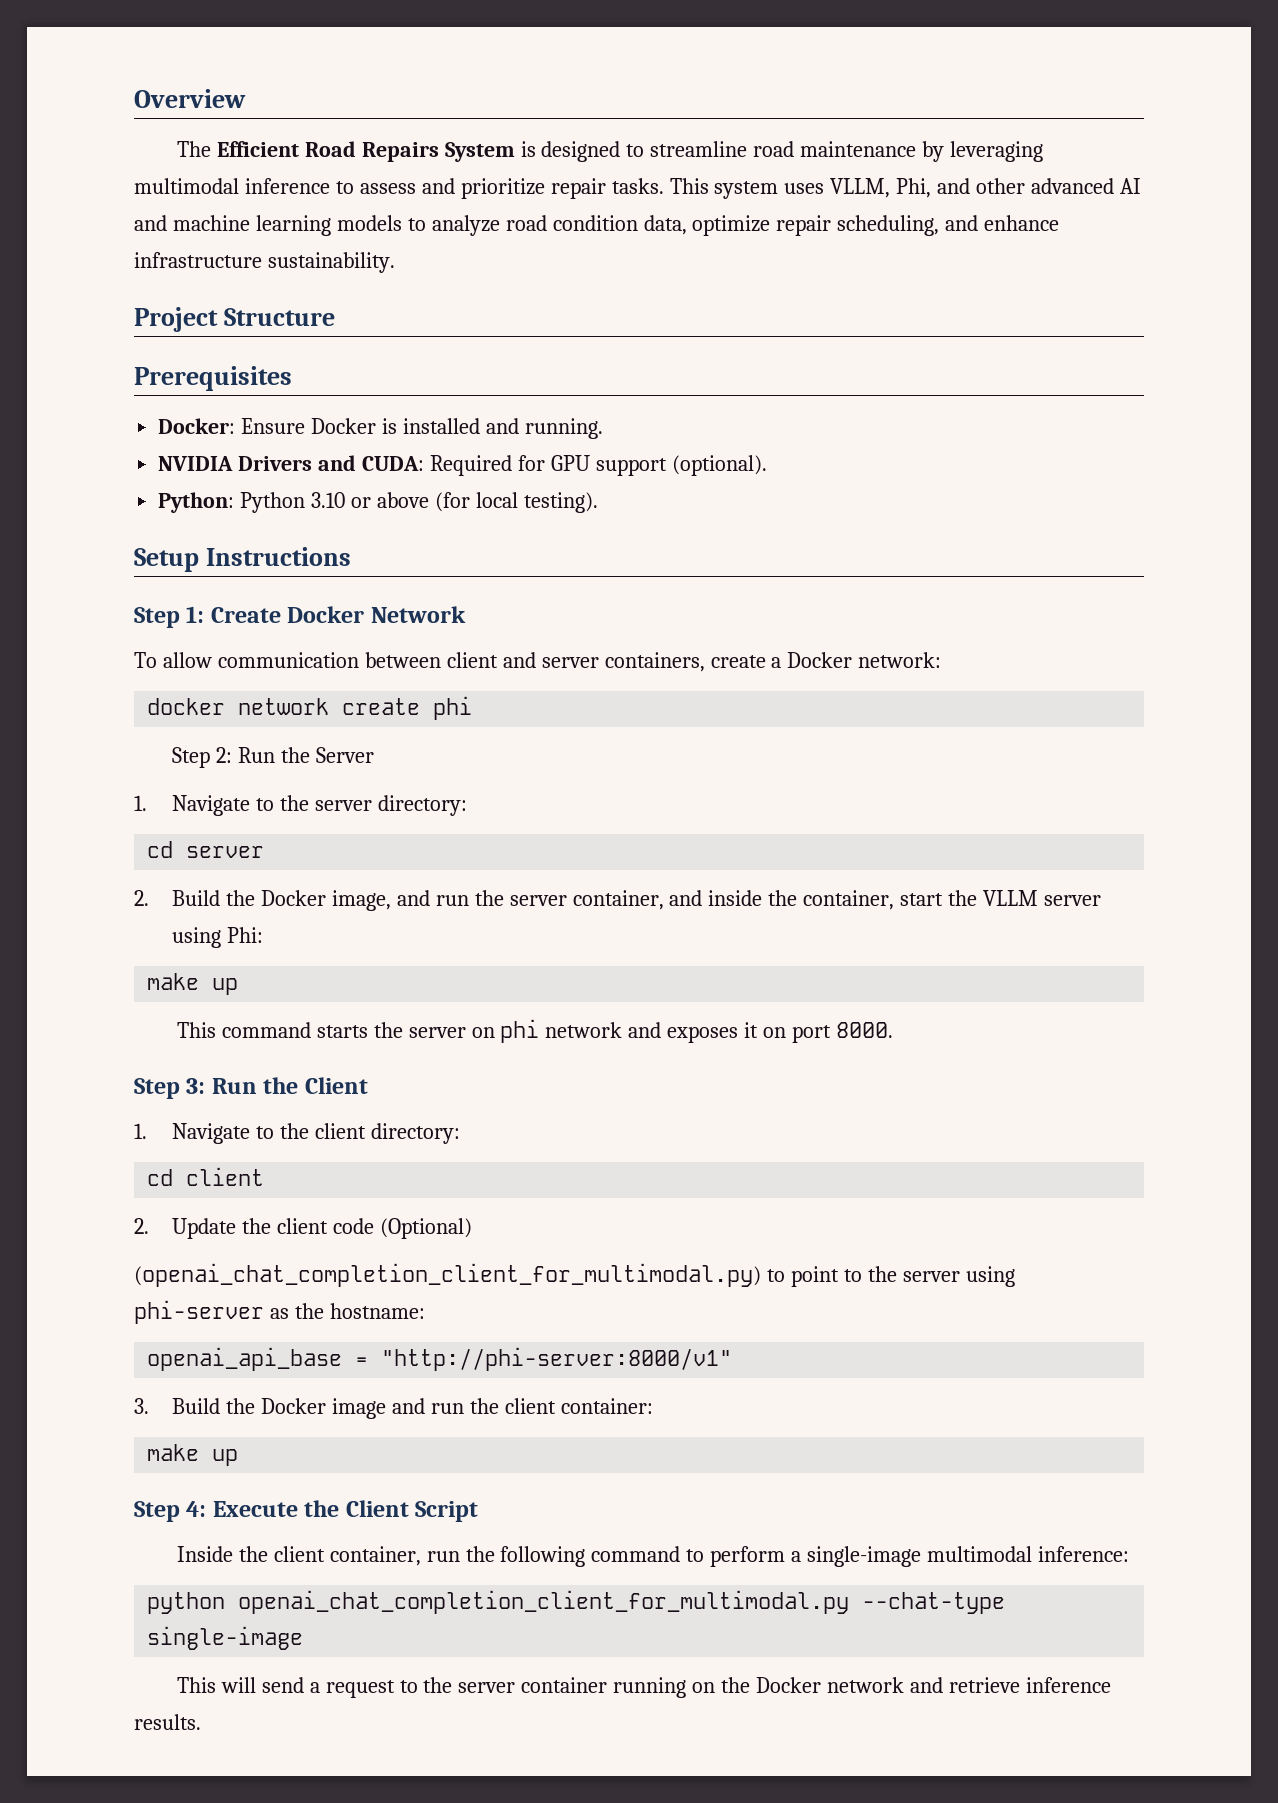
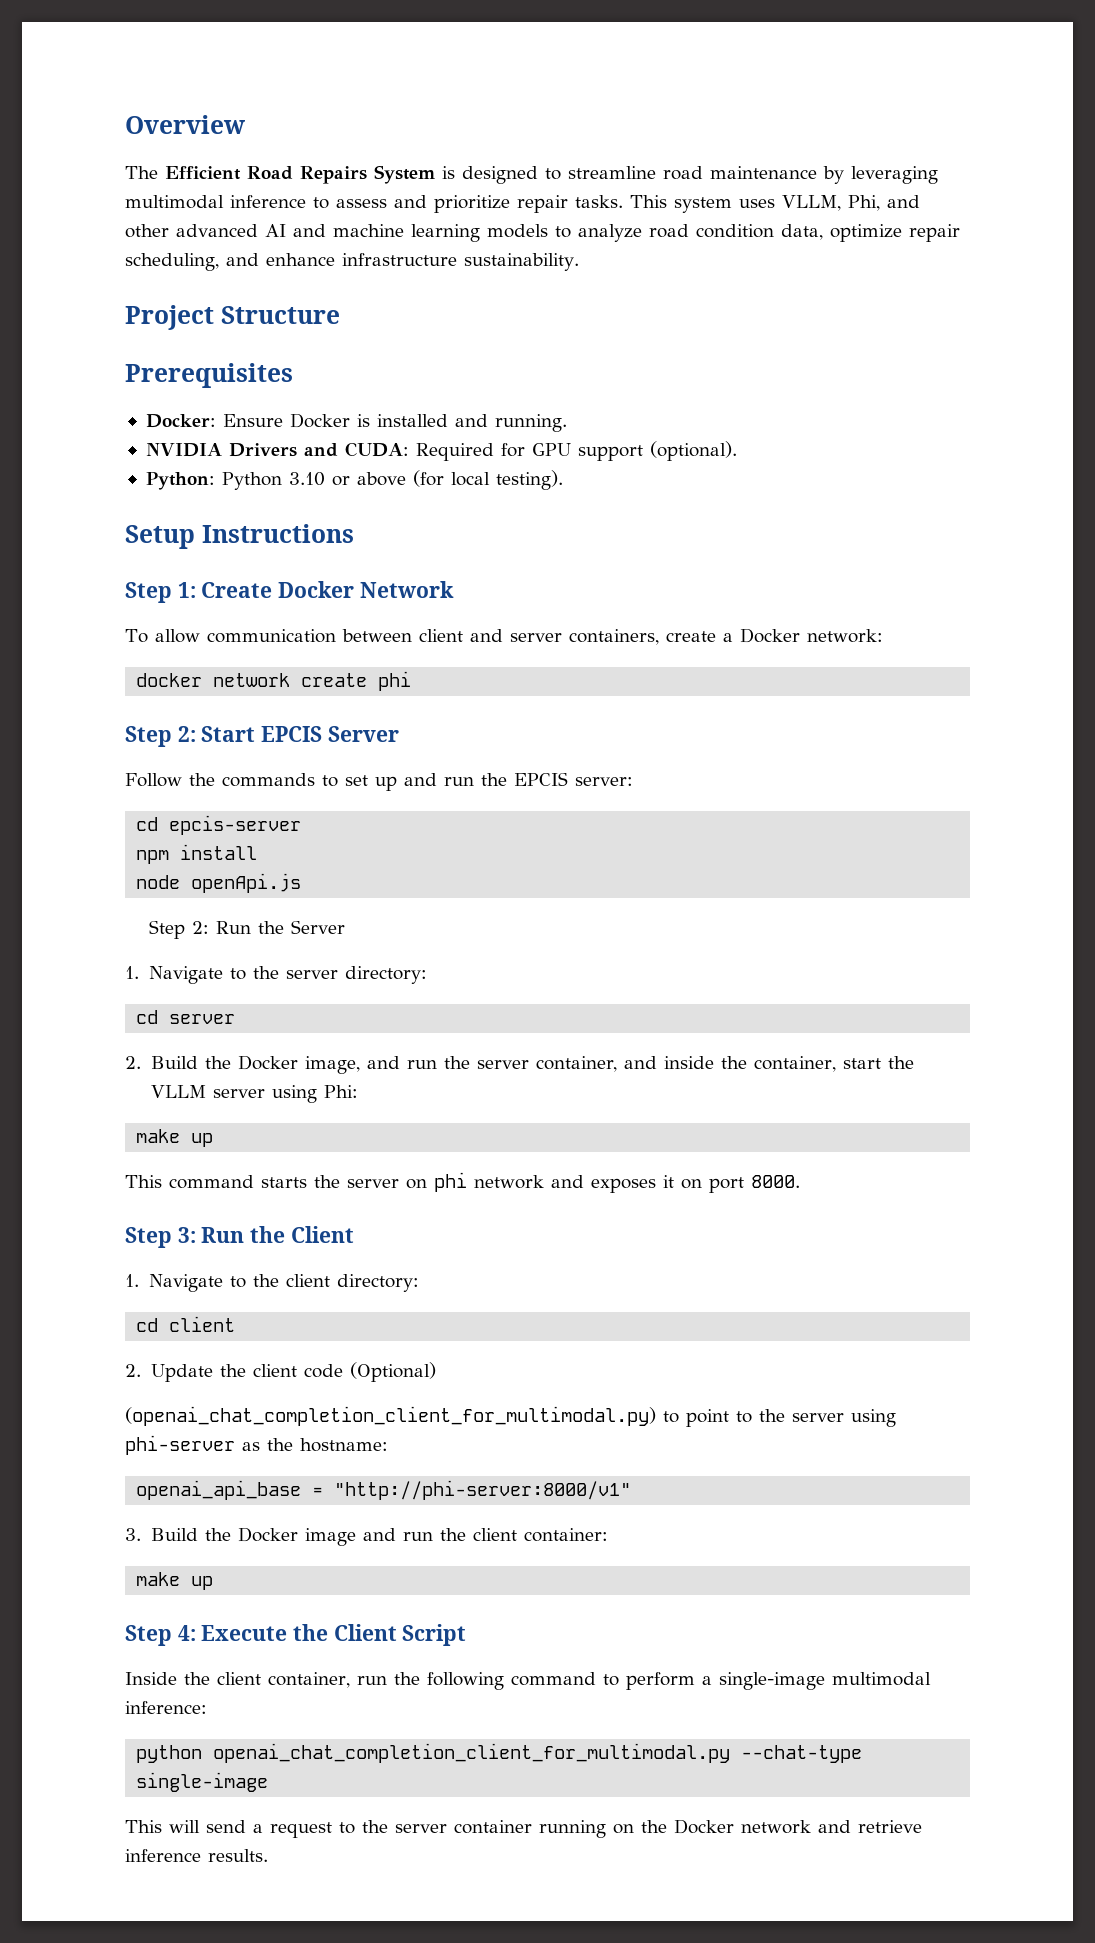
+ Step 2: Start EPCIS Server
+ Follow the commands to set up and run the EPCIS server:
+ cd epcis-server
+ npm install
+ node openApi.js

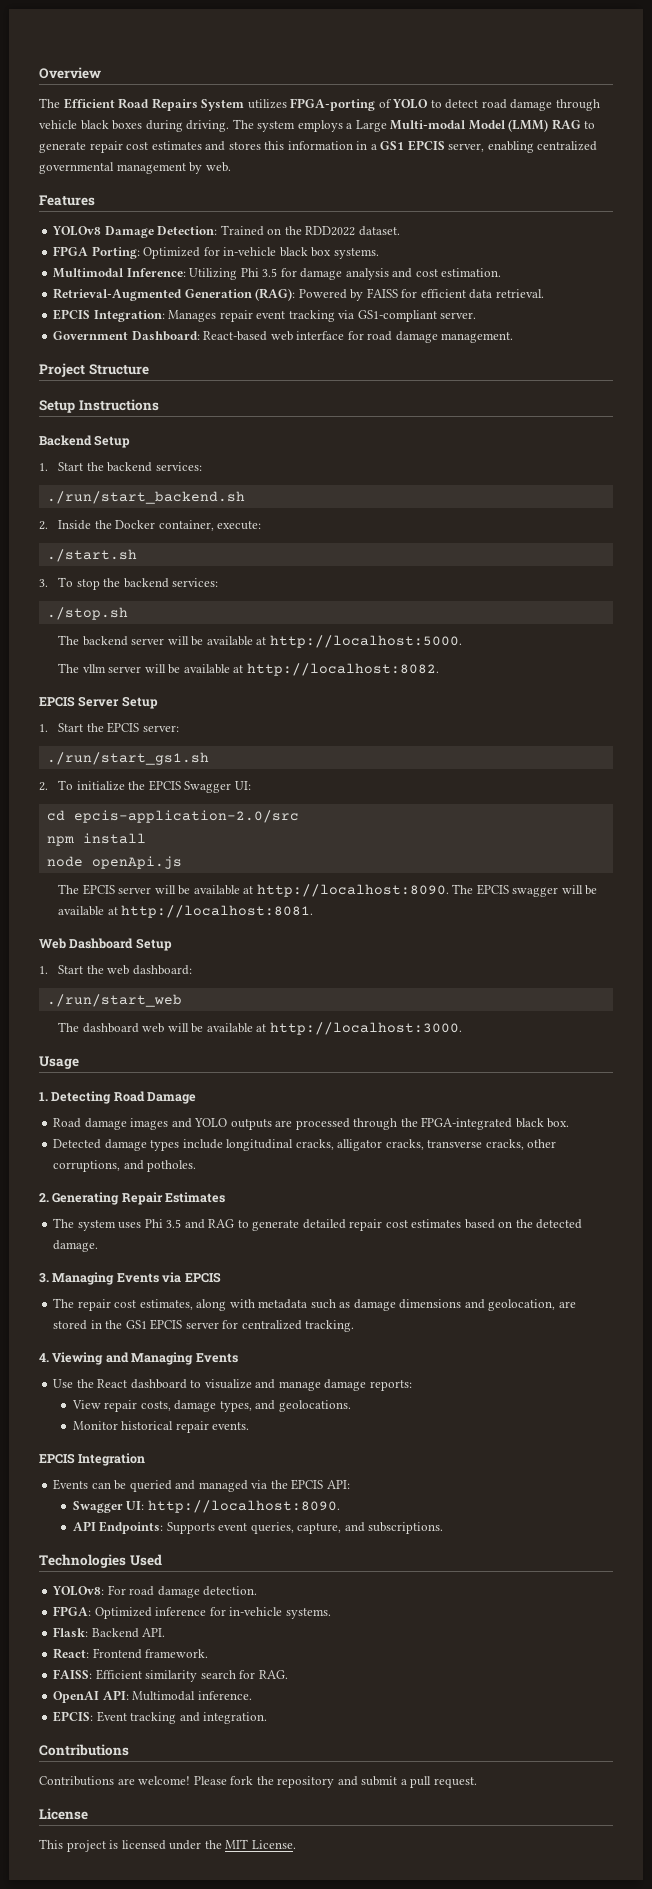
- The Efficient Road Repairs System is designed to streamline road maintenance by leveraging multimodal inference to assess and prioritize repair tasks. This system uses VLLM, Phi, and other advanced AI and machine learning models to analyze road condition data, optimize repair scheduling, and enhance infrastructure sustainability.
+ The Efficient Road Repairs System utilizes FPGA-porting of YOLO to detect road damage through vehicle black boxes during driving. The system employs a Large Multi-modal Model (LMM) RAG to generate repair cost estimates and stores this information in a GS1 EPCIS server, enabling centralized governmental management by web.
+ Features
+ YOLOv8 Damage Detection: Trained on the RDD2022 dataset.
+ FPGA Porting: Optimized for in-vehicle black box systems.
+ Multimodal Inference: Utilizing Phi 3.5 for damage analysis and cost estimation.
+ Retrieval-Augmented Generation (RAG): Powered by FAISS for efficient data retrieval.
+ EPCIS Integration: Manages repair event tracking via GS1-compliant server.
+ Government Dashboard: React-based web interface for road damage management.
  Project Structure
- Prerequisites
- Docker: Ensure Docker is installed and running.
- NVIDIA Drivers and CUDA: Required for GPU support (optional).
- Python: Python 3.10 or above (for local testing).
  Setup Instructions
- Step 1: Create Docker Network
- To allow communication between client and server containers, create a Docker network:
- docker network create phi
- Step 2: Start EPCIS Server
- Follow the commands to set up and run the EPCIS server:
- cd epcis-server
+ Backend Setup
+ 1. Start the backend services:
+ ./run/start_backend.sh
+ 2. Inside the Docker container, execute:
+ ./start.sh
+ 3. To stop the backend services:
+ ./stop.sh
+ The backend server will be available at http://localhost:5000.
+ The vllm server will be available at http://localhost:8082.
+ EPCIS Server Setup
+ 1. Start the EPCIS server:
+ ./run/start_gs1.sh
+ 2. To initialize the EPCIS Swagger UI:
+ cd epcis-application-2.0/src
- Step 2: Run the Server
- 1. Navigate to the server directory:
- cd server
- 2. Build the Docker image, and run the server container, and inside the container, start the VLLM server using Phi:
- make up
- This command starts the server on phi network and exposes it on port 8000.
- Step 3: Run the Client
- 1. Navigate to the client directory:
- cd client
- 2. Update the client code (Optional)
- (openai_chat_completion_client_for_multimodal.py) to point to the server using phi-server as the hostname:
- openai_api_base = "http://phi-server:8000/v1"
- 3. Build the Docker image and run the client container:
- make up
- Step 4: Execute the Client Script
- Inside the client container, run the following command to perform a single-image multimodal inference:
- python openai_chat_completion_client_for_multimodal.py --chat-type single-image
- This will send a request to the server container running on the Docker network and retrieve inference results.
+ The EPCIS server will be available at http://localhost:8090. The EPCIS swagger will be available at http://localhost:8081.
+ Web Dashboard Setup
+ 1. Start the web dashboard:
+ ./run/start_web
+ The dashboard web will be available at http://localhost:3000.
+ Usage
+ 1. Detecting Road Damage
+ Road damage images and YOLO outputs are processed through the FPGA-integrated black box.
+ Detected damage types include longitudinal cracks, alligator cracks, transverse cracks, other corruptions, and potholes.
+ 2. Generating Repair Estimates
+ The system uses Phi 3.5 and RAG to generate detailed repair cost estimates based on the detected damage.
+ 3. Managing Events via EPCIS
+ The repair cost estimates, along with metadata such as damage dimensions and geolocation, are stored in the GS1 EPCIS server for centralized tracking.
+ 4. Viewing and Managing Events
+ Use the React dashboard to visualize and manage damage reports:
+ View repair costs, damage types, and geolocations.
+ Monitor historical repair events.
+ EPCIS Integration
+ Events can be queried and managed via the EPCIS API:
+ Swagger UI: http://localhost:8090.
+ API Endpoints: Supports event queries, capture, and subscriptions.
+ Technologies Used
+ YOLOv8: For road damage detection.
+ FPGA: Optimized inference for in-vehicle systems.
+ Flask: Backend API.
+ React: Frontend framework.
+ FAISS: Efficient similarity search for RAG.
+ OpenAI API: Multimodal inference.
+ EPCIS: Event tracking and integration.
+ Contributions
+ Contributions are welcome! Please fork the repository and submit a pull request.
+ License
+ This project is licensed under the MIT License.

